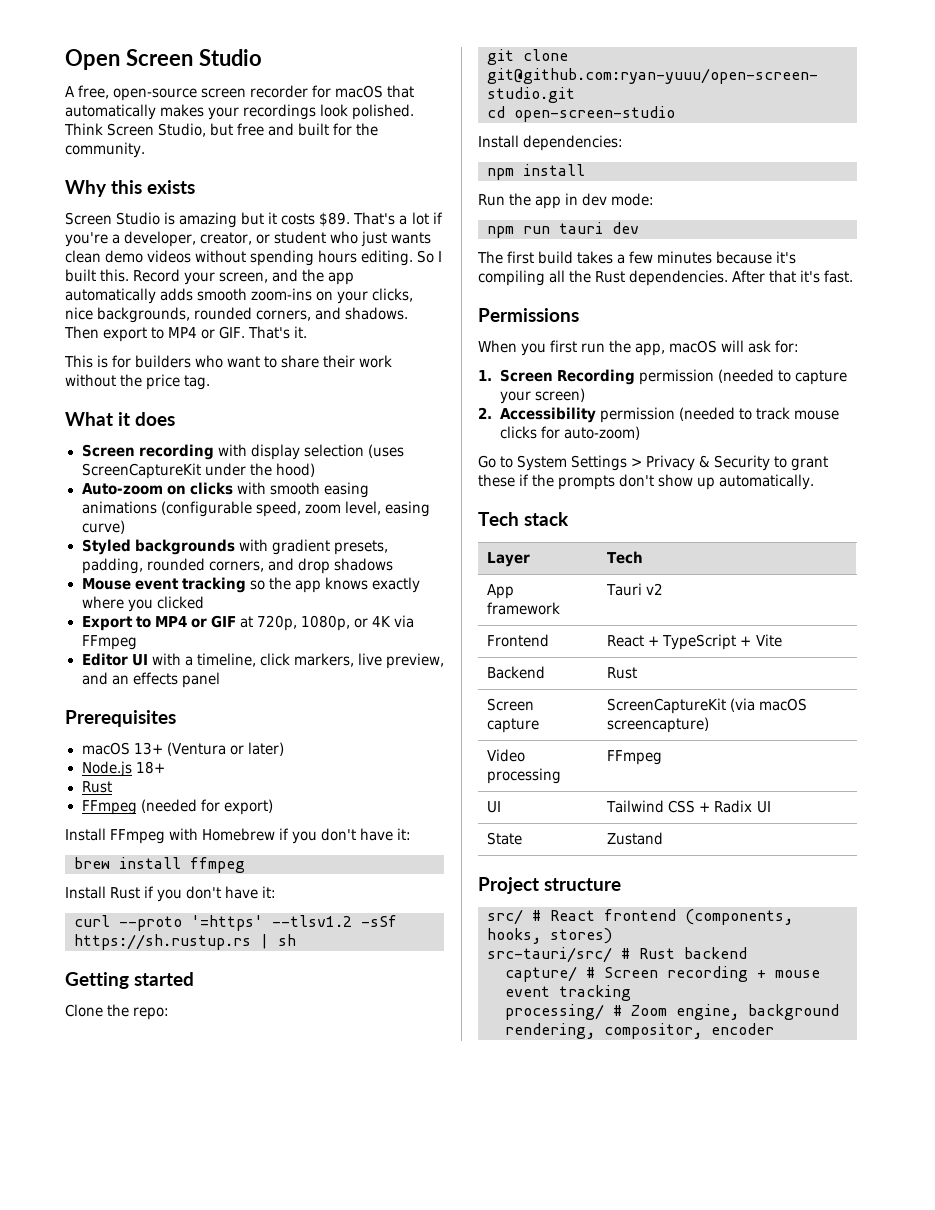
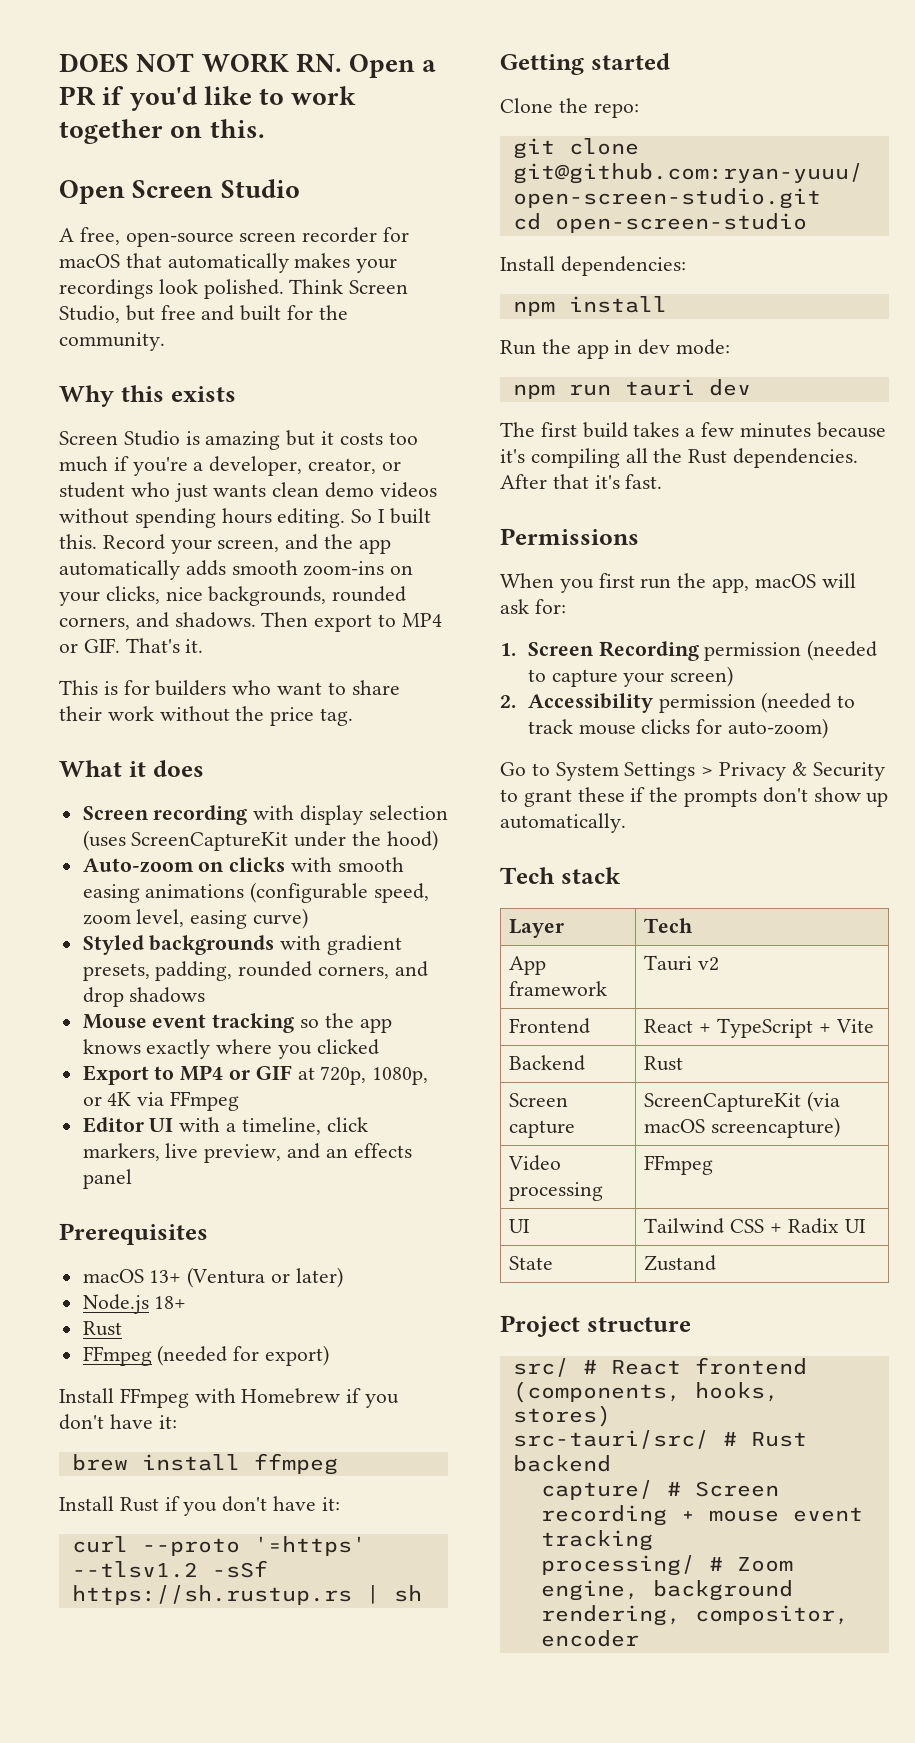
+ DOES NOT WORK RN. Open a PR if you'd like to work together on this.
- Screen Studio is amazing but it costs $89. That's a lot if you're a developer, creator, or student who just wants clean demo videos without spending hours editing.
+ Screen Studio is amazing but it costs too much if you're a developer, creator, or student who just wants clean demo videos without spending hours editing.

